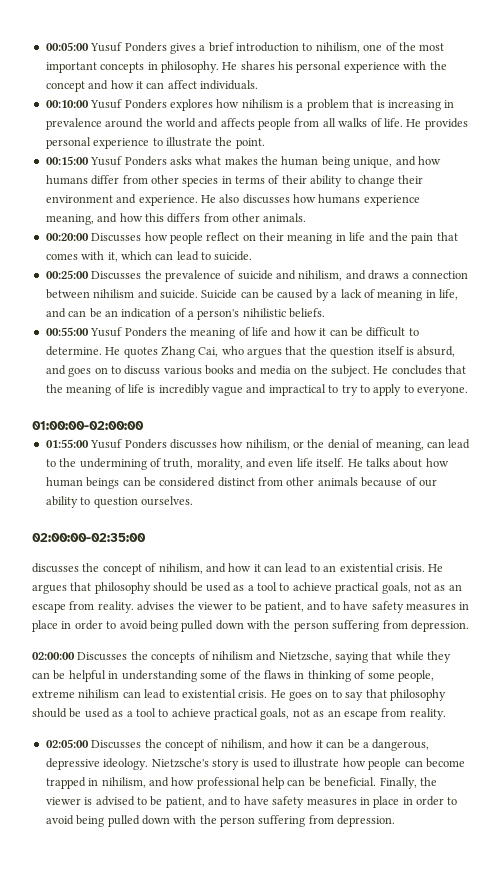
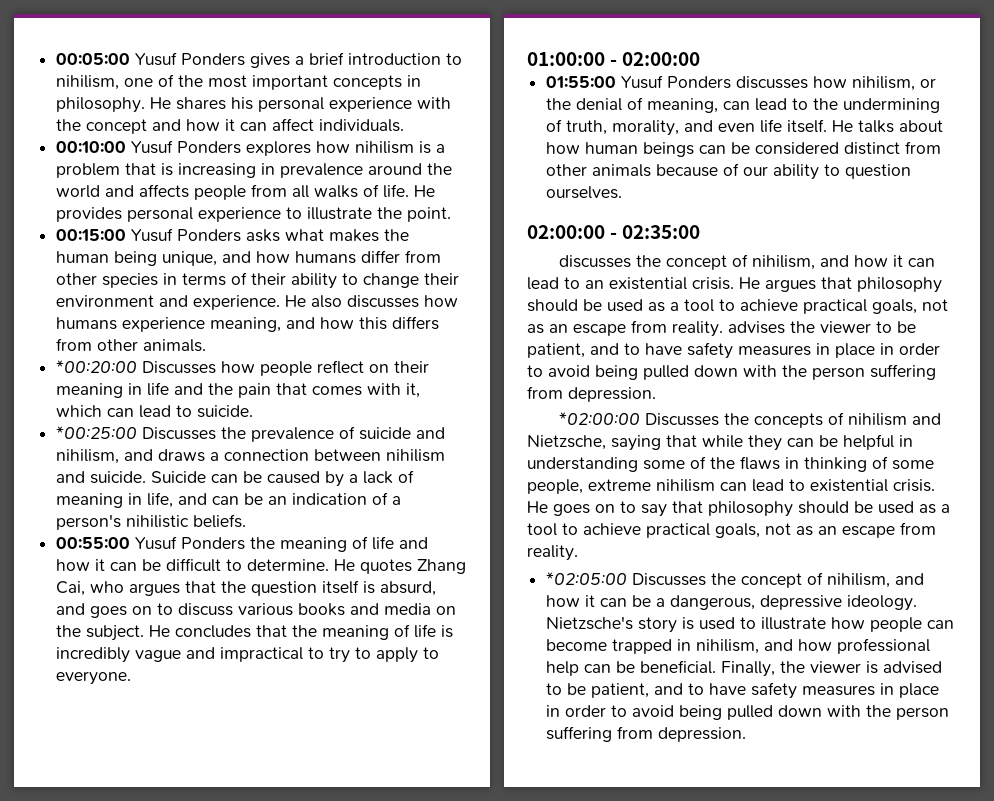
- 00:20:00 Discusses how people reflect on their meaning in life and the pain that comes with it, which can lead to suicide.
+ *00:20:00 Discusses how people reflect on their meaning in life and the pain that comes with it, which can lead to suicide.
- 00:25:00 Discusses the prevalence of suicide and nihilism, and draws a connection between nihilism and suicide.
+ *00:25:00 Discusses the prevalence of suicide and nihilism, and draws a connection between nihilism and suicide.
- 01:00:00-02:00:00
+ 01:00:00 - 02:00:00
- 02:00:00-02:35:00
+ 02:00:00 - 02:35:00
- 02:00:00 Discusses the concepts of nihilism and Nietzsche, saying that while they can be helpful in understanding some of the flaws in thinking of some people, extreme nihilism can lead to existential crisis.
+ *02:00:00 Discusses the concepts of nihilism and Nietzsche, saying that while they can be helpful in understanding some of the flaws in thinking of some people, extreme nihilism can lead to existential crisis.
- 02:05:00 Discusses the concept of nihilism, and how it can be a dangerous, depressive ideology.
+ *02:05:00 Discusses the concept of nihilism, and how it can be a dangerous, depressive ideology.

